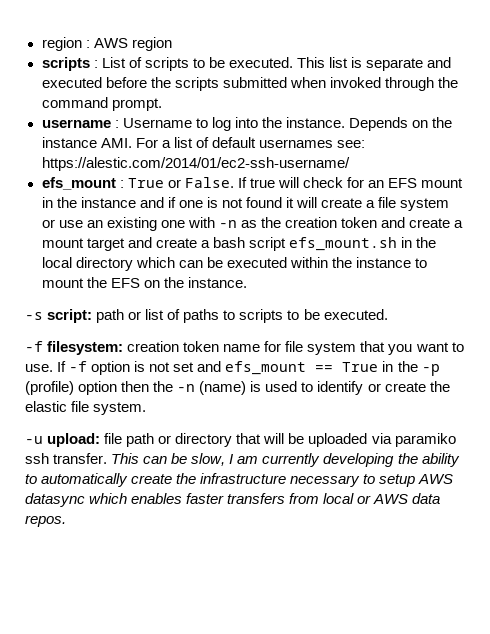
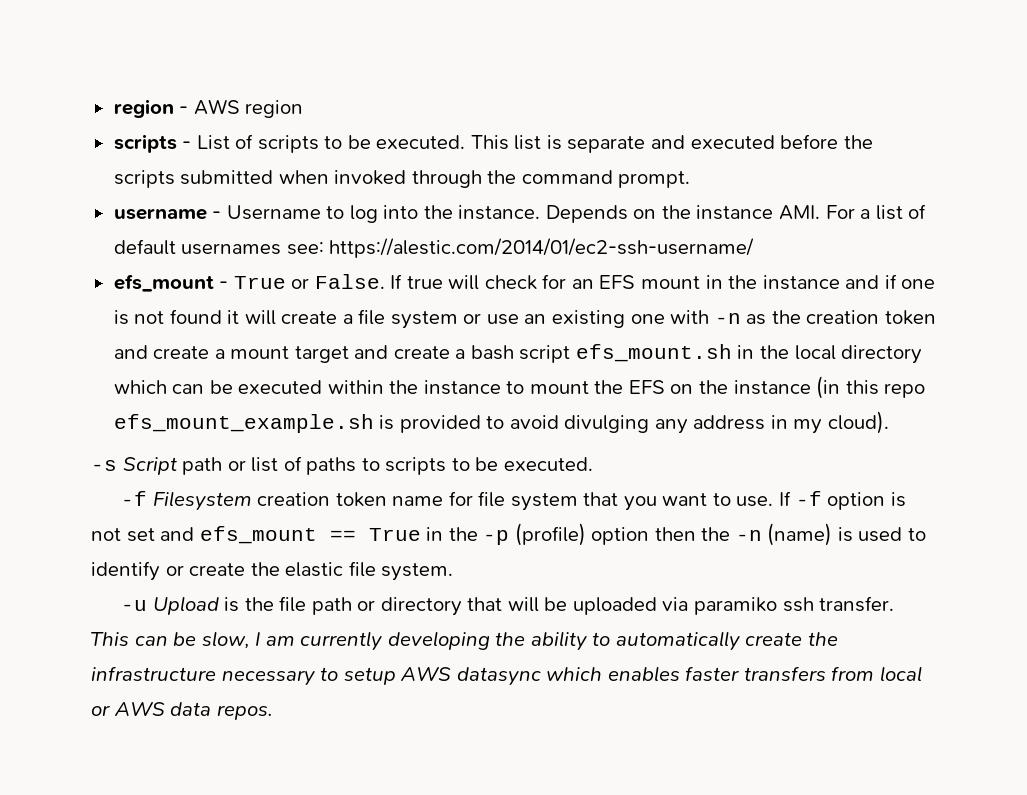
- region : AWS region
+ region - AWS region
- scripts : List of scripts to be executed.
+ scripts - List of scripts to be executed.
- username : Username to log into the instance.
+ username - Username to log into the instance.
- efs_mount : True or False.
+ efs_mount - True or False.
- If true will check for an EFS mount in the instance and if one is not found it will create a file system or use an existing one with -n as the creation token and create a mount target and create a bash script efs_mount.sh in the local directory which can be executed within the instance to mount the EFS on the instance.
+ If true will check for an EFS mount in the instance and if one is not found it will create a file system or use an existing one with -n as the creation token and create a mount target and create a bash script efs_mount.sh in the local directory which can be executed within the instance to mount the EFS on the instance (in this repo efs_mount_example.sh is provided to avoid divulging any address in my cloud).
- -s script: path or list of paths to scripts to be executed.
+ -s Script path or list of paths to scripts to be executed.
- -f filesystem: creation token name for file system that you want to use.
+ -f Filesystem creation token name for file system that you want to use.
- -u upload: file path or directory that will be uploaded via paramiko ssh transfer.
+ -u Upload is the file path or directory that will be uploaded via paramiko ssh transfer.

